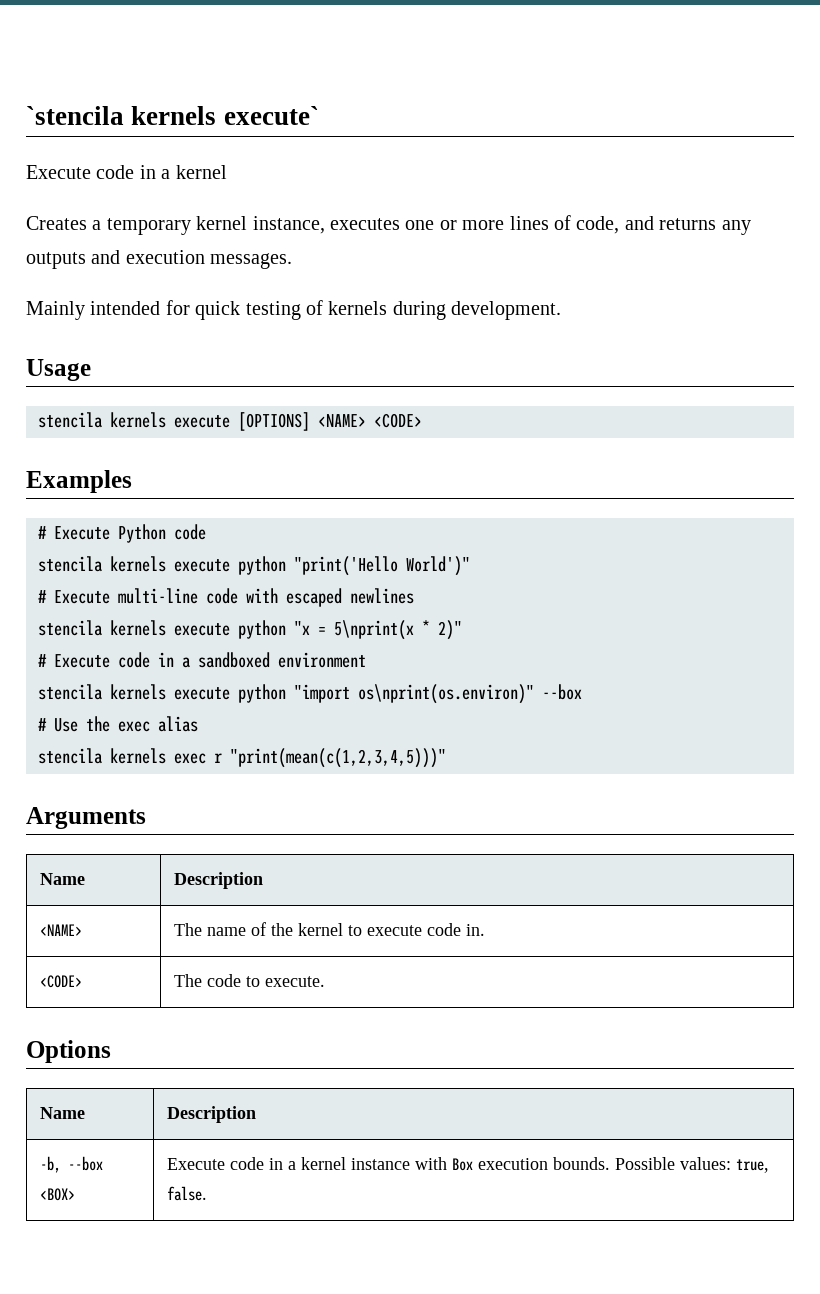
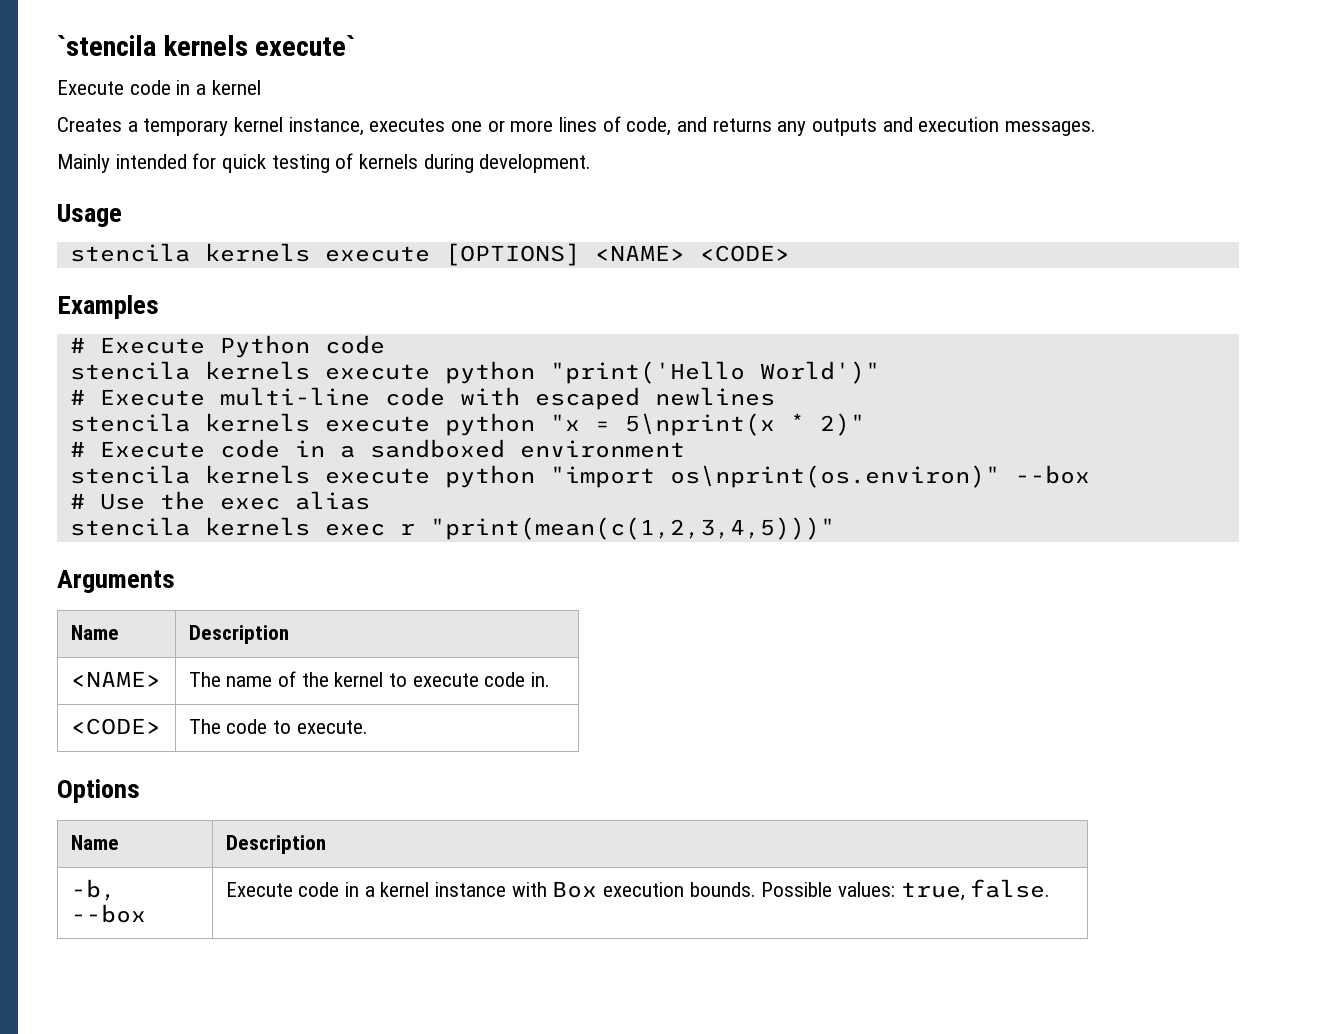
- -b, --box <BOX> | Execute code in a kernel instance with Box execution bounds. Possible values: true, false.
+ -b, --box | Execute code in a kernel instance with Box execution bounds. Possible values: true, false.

